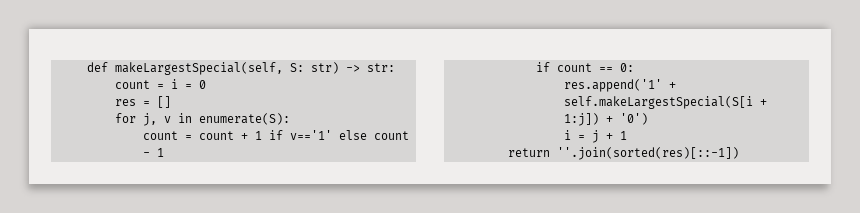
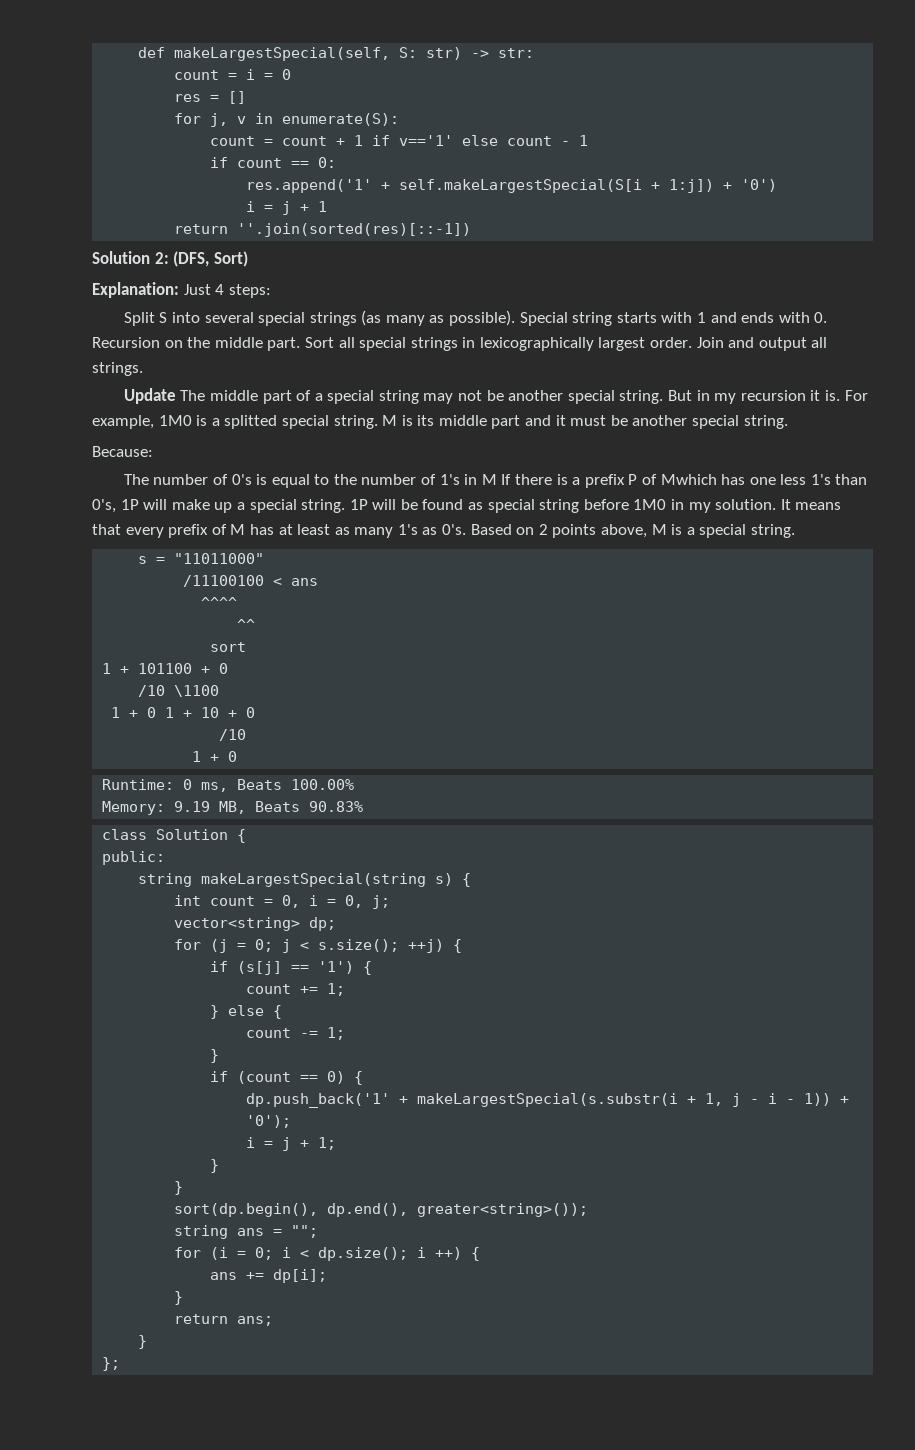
+ Solution 2: (DFS, Sort)
+ Explanation: Just 4 steps:
+ Split S into several special strings (as many as possible). Special string starts with 1 and ends with 0. Recursion on the middle part. Sort all special strings in lexicographically largest order. Join and output all strings.
+ Update The middle part of a special string may not be another special string. But in my recursion it is. For example, 1M0 is a splitted special string. M is its middle part and it must be another special string.
+ Because:
+ The number of 0's is equal to the number of 1's in M If there is a prefix P of Mwhich has one less 1's than 0's, 1P will make up a special string. 1P will be found as special string before 1M0 in my solution. It means that every prefix of M has at least as many 1's as 0's. Based on 2 points above, M is a special string.
+ s = "11011000"
+ /11100100 < ans
+ ^^^^
+ ^^
+ sort
+ 1 + 101100 + 0
+ /10 \1100
+ 1 + 0 1 + 10 + 0
+ /10
+ 1 + 0
+ Runtime: 0 ms, Beats 100.00%
+ Memory: 9.19 MB, Beats 90.83%
+ class Solution {
+ public:
+ string makeLargestSpecial(string s) {
+ int count = 0, i = 0, j;
+ vector<string> dp;
+ for (j = 0; j < s.size(); ++j) {
+ if (s[j] == '1') {
+ count += 1;
+ } else {
+ count -= 1;
+ }
+ if (count == 0) {
+ dp.push_back('1' + makeLargestSpecial(s.substr(i + 1, j - i - 1)) + '0');
+ i = j + 1;
+ }
+ }
+ sort(dp.begin(), dp.end(), greater<string>());
+ string ans = "";
+ for (i = 0; i < dp.size(); i ++) {
+ ans += dp[i];
+ }
+ return ans;
+ }
+ };

